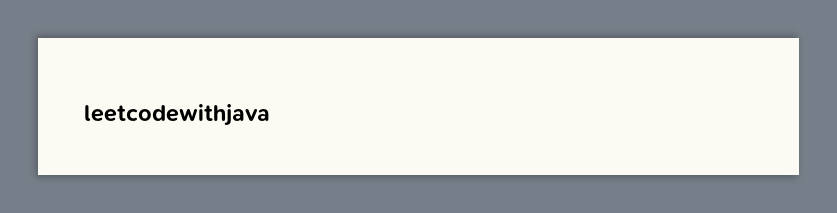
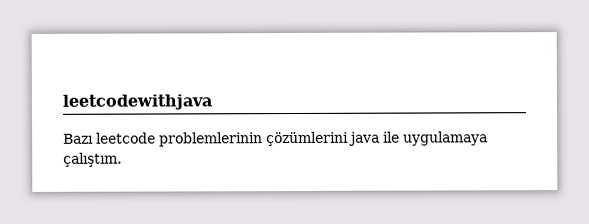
+ Bazı leetcode problemlerinin çözümlerini java ile uygulamaya çalıştım.

